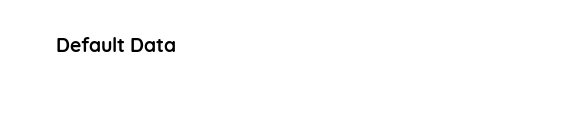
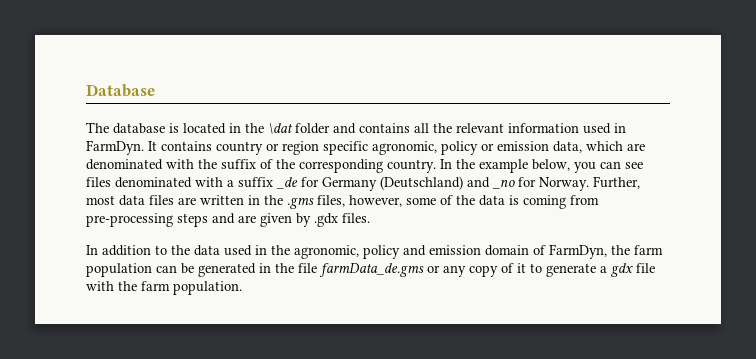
- Default Data
+ Database
+ The database is located in the \dat folder and contains all the relevant information used in FarmDyn. It contains country or region specific agronomic, policy or emission data, which are denominated with the suffix of the corresponding country. In the example below, you can see files denominated with a suffix _de for Germany (Deutschland) and _no for Norway. Further, most data files are written in the .gms files, however, some of the data is coming from pre-processing steps and are given by .gdx files.
+ In addition to the data used in the agronomic, policy and emission domain of FarmDyn, the farm population can be generated in the file farmData_de.gms or any copy of it to generate a gdx file with the farm population.

